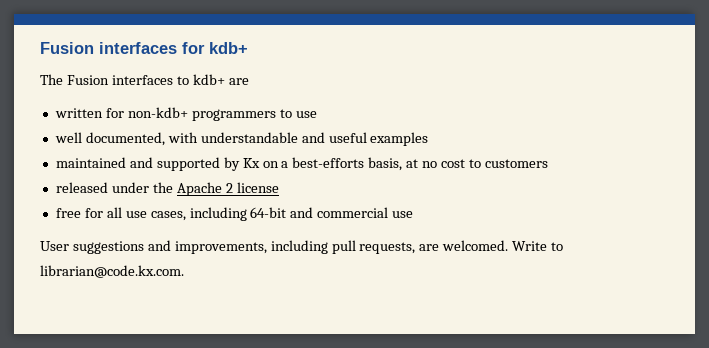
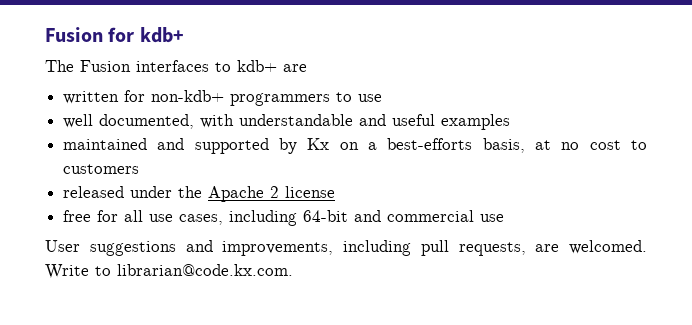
- Fusion interfaces for kdb+
+ Fusion for kdb+

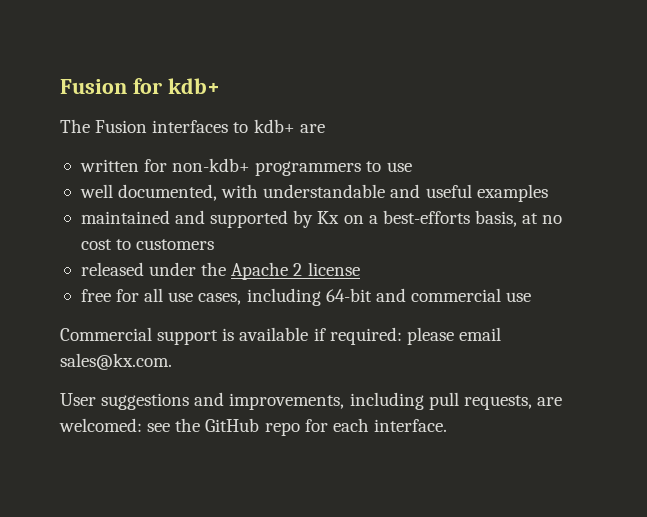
+ Commercial support is available if required: please email sales@kx.com.
- User suggestions and improvements, including pull requests, are welcomed. Write to librarian@code.kx.com.
+ User suggestions and improvements, including pull requests, are welcomed: see the GitHub repo for each interface.

